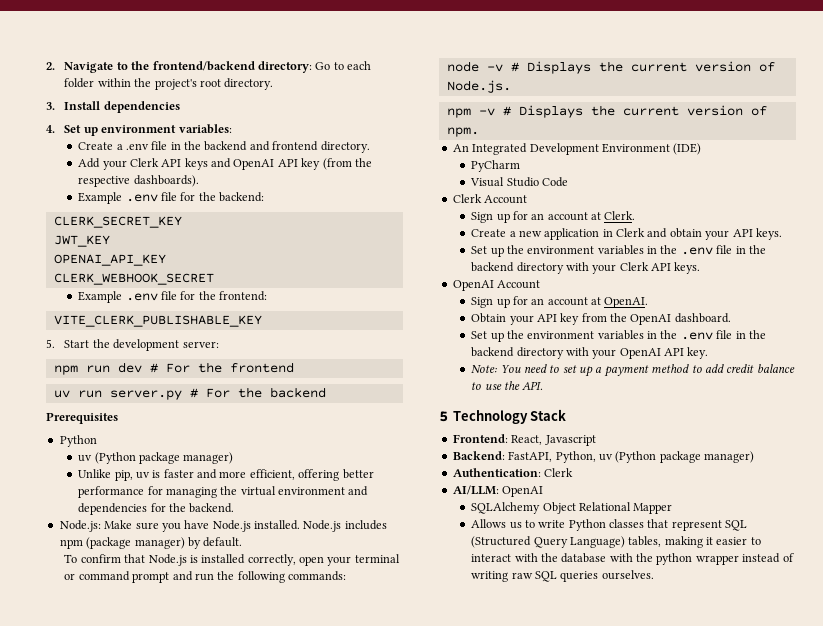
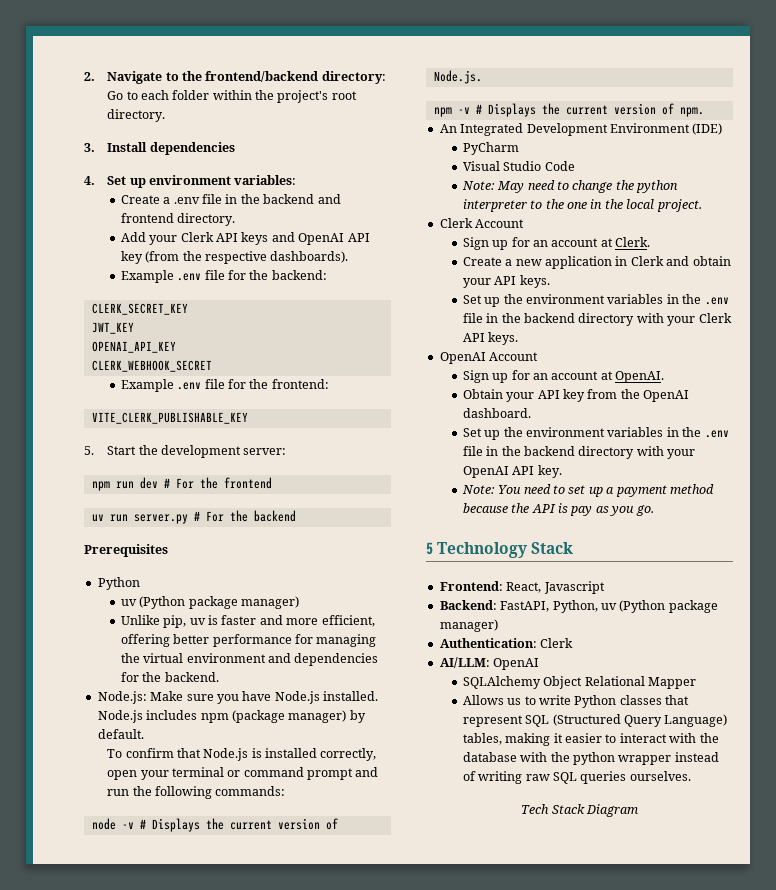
+ Note: May need to change the python interpreter to the one in the local project.
- Note: You need to set up a payment method to add credit balance to use the API.
+ Note: You need to set up a payment method because the API is pay as you go.
+ Tech Stack Diagram

